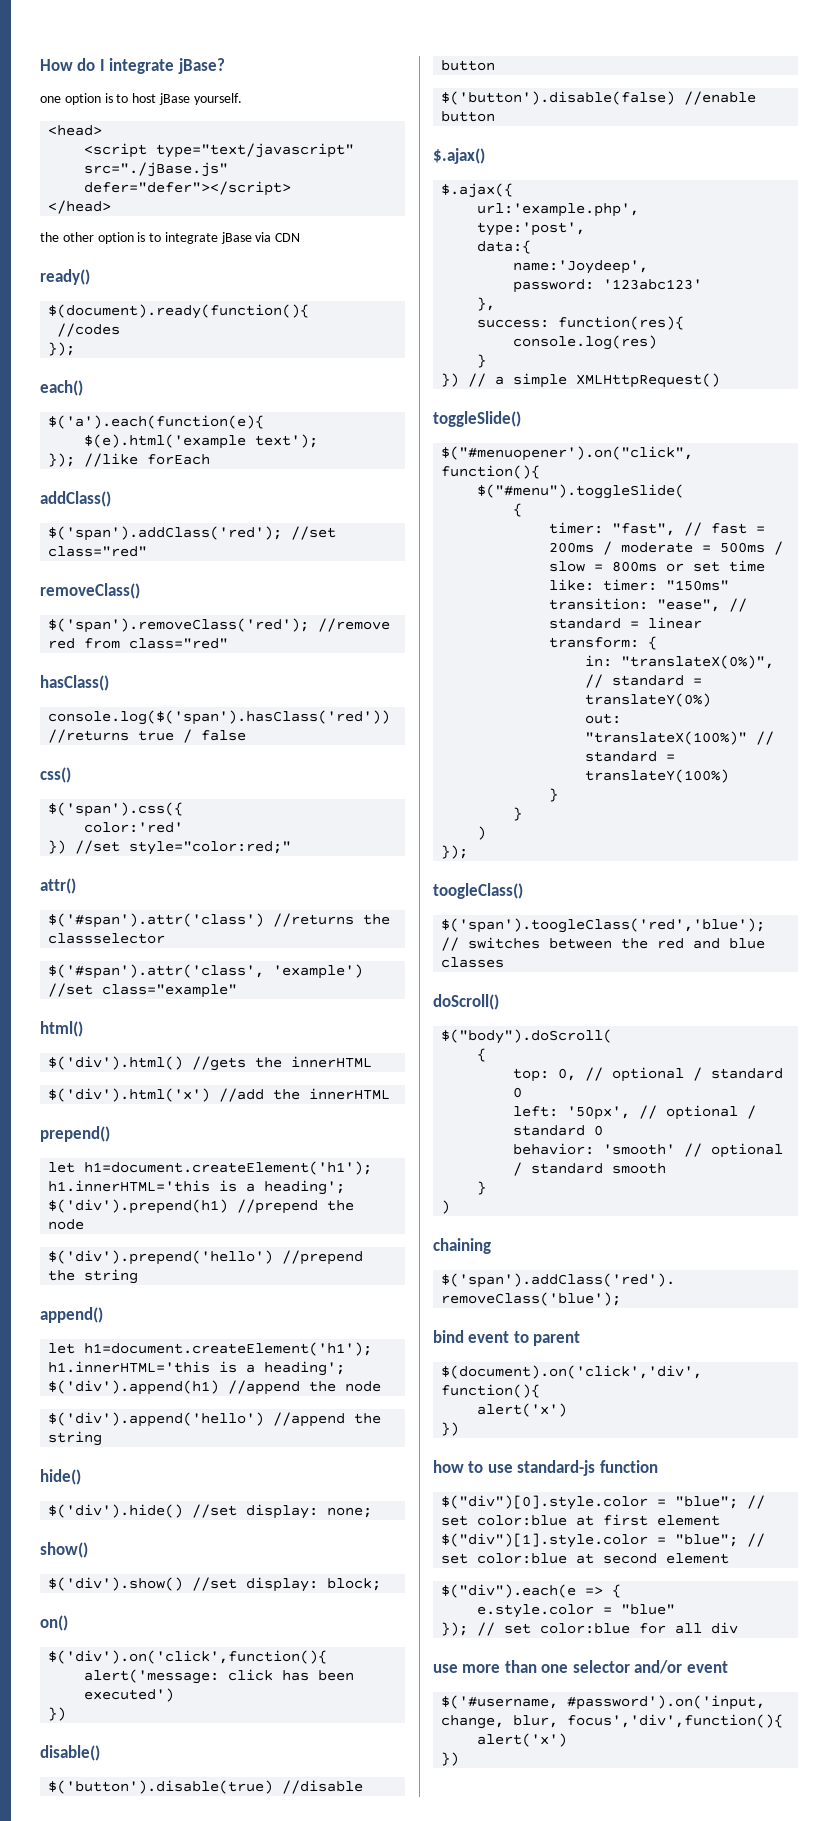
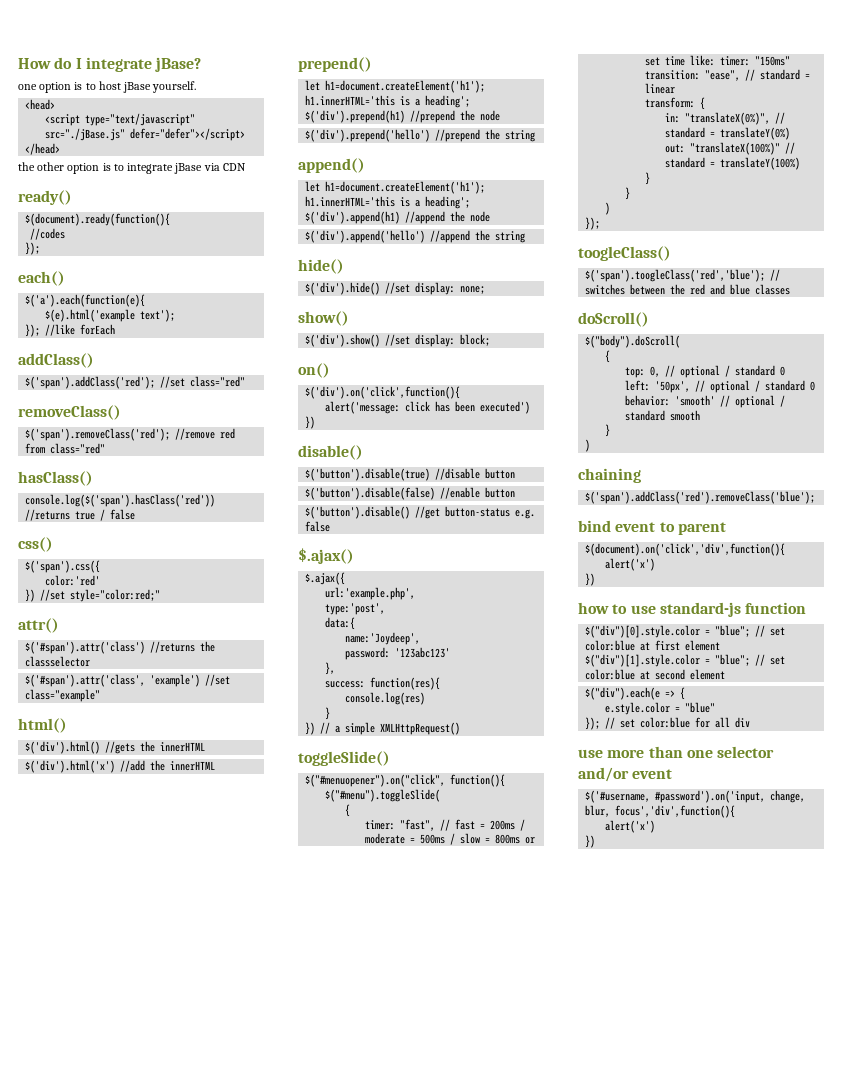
+ $('button').disable() //get button-status e.g. false
- $("#menuopener').on("click", function(){
+ $("#menuopener").on("click", function(){

